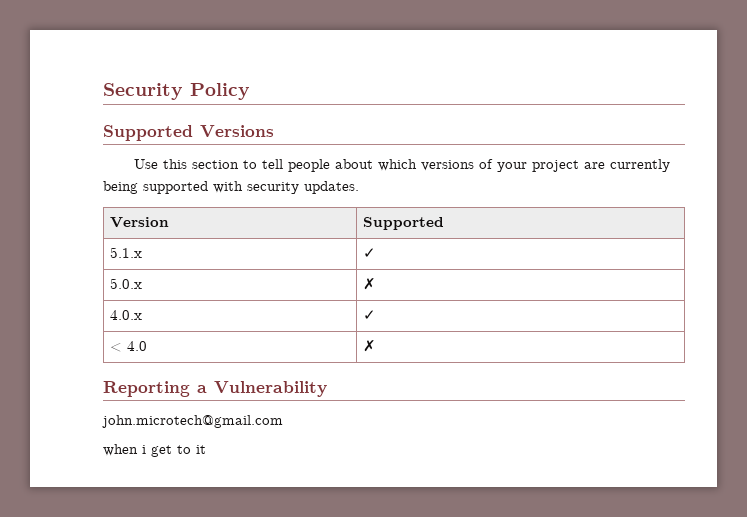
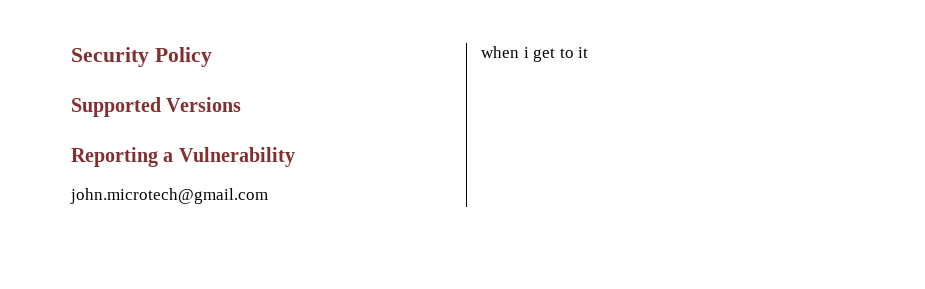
- Use this section to tell people about which versions of your project are currently being supported with security updates.
- Version | Supported
- 5.1.x | ✓
- 5.0.x | ✗
- 4.0.x | ✓
- < 4.0 | ✗

